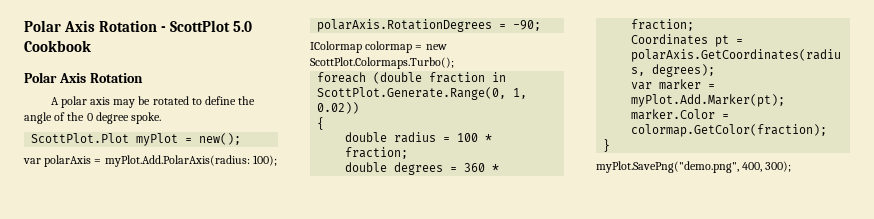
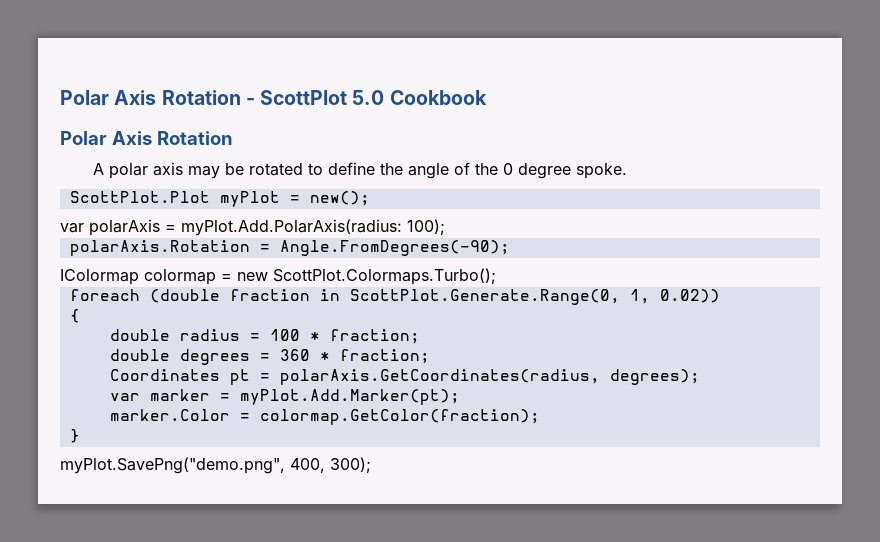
- polarAxis.RotationDegrees = -90;
+ polarAxis.Rotation = Angle.FromDegrees(-90);

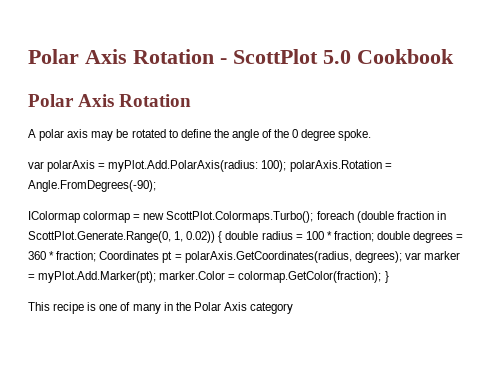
- ScottPlot.Plot myPlot = new();
- var polarAxis = myPlot.Add.PolarAxis(radius: 100);
- polarAxis.Rotation = Angle.FromDegrees(-90);
+ var polarAxis = myPlot.Add.PolarAxis(radius: 100); polarAxis.Rotation = Angle.FromDegrees(-90);
- IColormap colormap = new ScottPlot.Colormaps.Turbo();
- foreach (double fraction in ScottPlot.Generate.Range(0, 1, 0.02))
- {
- double radius = 100 * fraction;
- double degrees = 360 * fraction;
- Coordinates pt = polarAxis.GetCoordinates(radius, degrees);
- var marker = myPlot.Add.Marker(pt);
- marker.Color = colormap.GetColor(fraction);
- }
+ IColormap colormap = new ScottPlot.Colormaps.Turbo(); foreach (double fraction in ScottPlot.Generate.Range(0, 1, 0.02)) { double radius = 100 * fraction; double degrees = 360 * fraction; Coordinates pt = polarAxis.GetCoordinates(radius, degrees); var marker = myPlot.Add.Marker(pt); marker.Color = colormap.GetColor(fraction); }
- myPlot.SavePng("demo.png", 400, 300);
+ This recipe is one of many in the Polar Axis category

